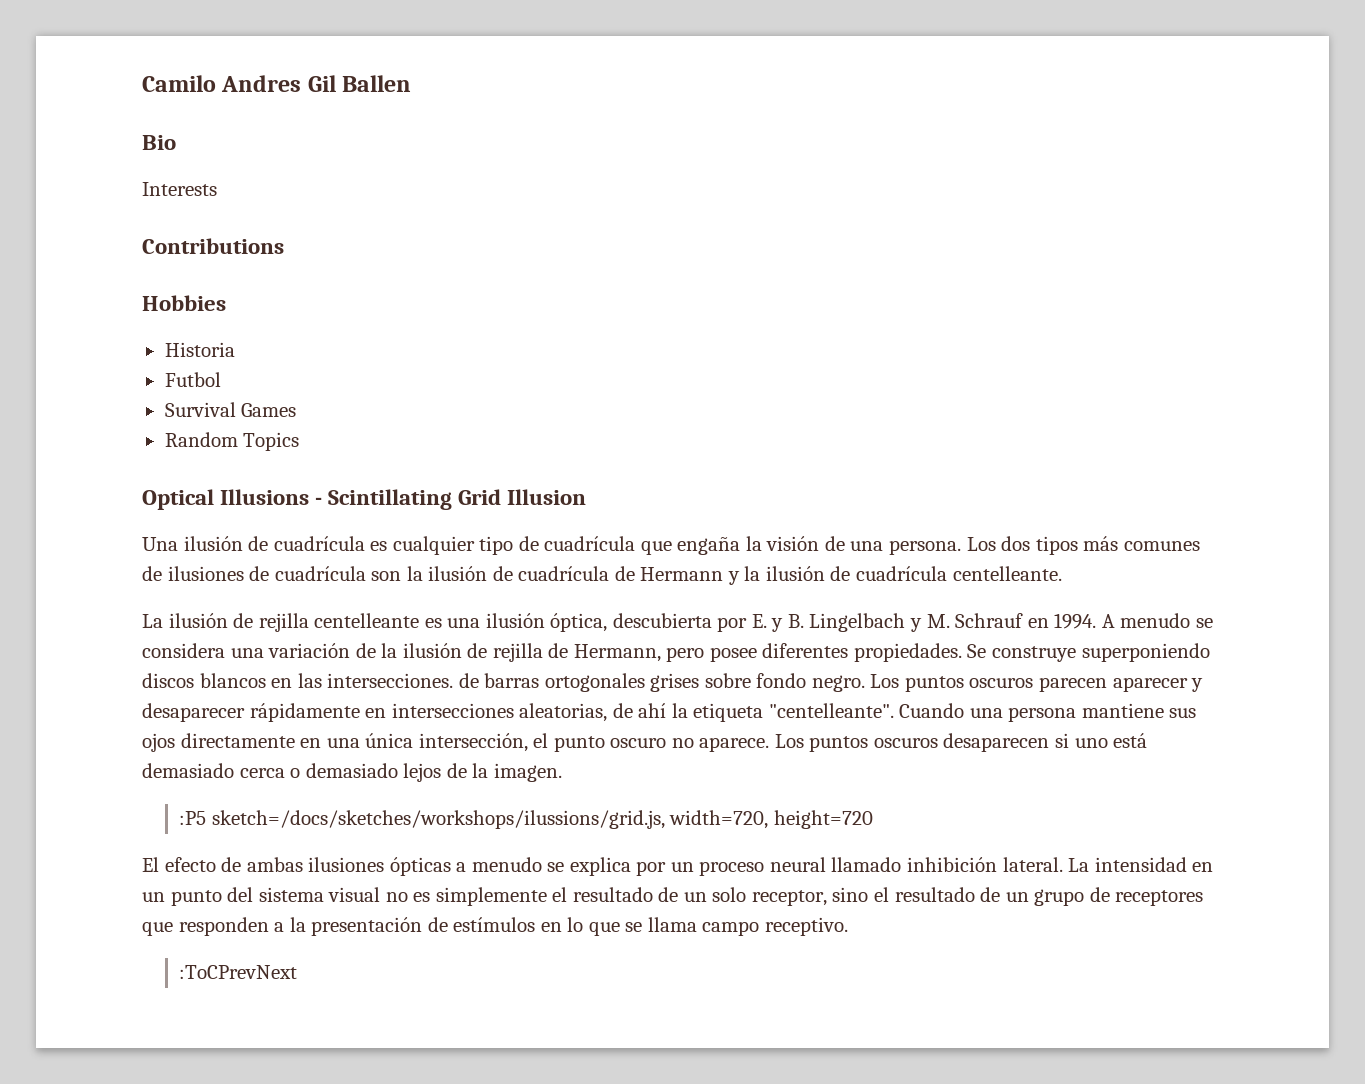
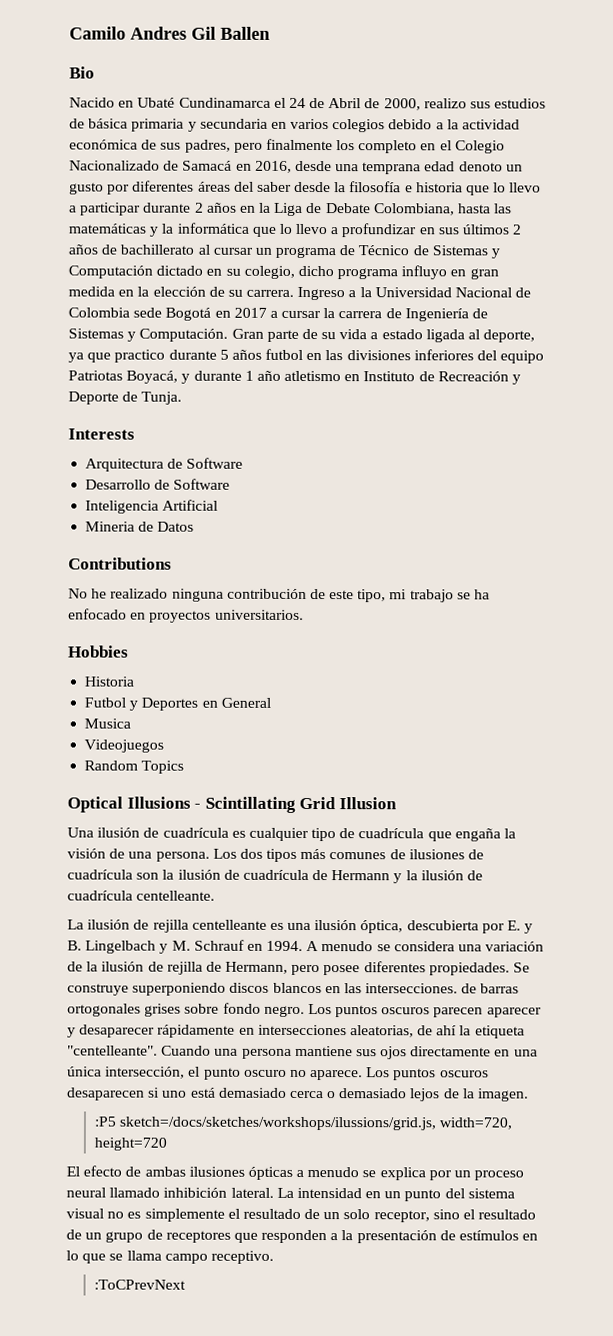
+ Nacido en Ubaté Cundinamarca el 24 de Abril de 2000, realizo sus estudios de básica primaria y secundaria en varios colegios debido a la actividad económica de sus padres, pero finalmente los completo en el Colegio Nacionalizado de Samacá en 2016, desde una temprana edad denoto un gusto por diferentes áreas del saber desde la filosofía e historia que lo llevo a participar durante 2 años en la Liga de Debate Colombiana, hasta las matemáticas y la informática que lo llevo a profundizar en sus últimos 2 años de bachillerato al cursar un programa de Técnico de Sistemas y Computación dictado en su colegio, dicho programa influyo en gran medida en la elección de su carrera. Ingreso a la Universidad Nacional de Colombia sede Bogotá en 2017 a cursar la carrera de Ingeniería de Sistemas y Computación. Gran parte de su vida a estado ligada al deporte, ya que practico durante 5 años futbol en las divisiones inferiores del equipo Patriotas Boyacá, y durante 1 año atletismo en Instituto de Recreación y Deporte de Tunja.
  Interests
+ Arquitectura de Software
+ Desarrollo de Software
+ Inteligencia Artificial
+ Mineria de Datos
  Contributions
+ No he realizado ninguna contribución de este tipo, mi trabajo se ha enfocado en proyectos universitarios.
  Hobbies
  Historia
- Futbol
- Survival Games
+ Futbol y Deportes en General
+ Musica
+ Videojuegos

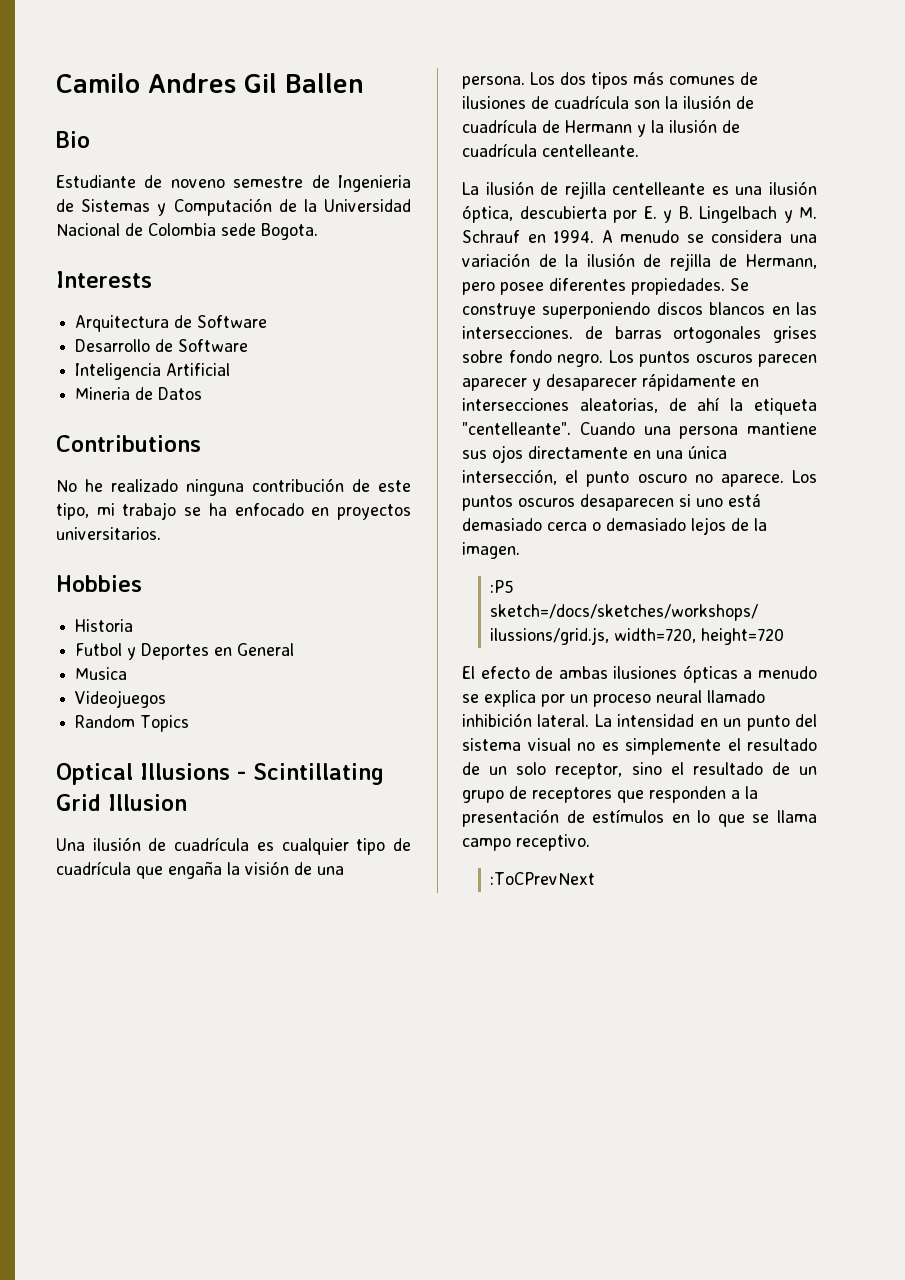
- Nacido en Ubaté Cundinamarca el 24 de Abril de 2000, realizo sus estudios de básica primaria y secundaria en varios colegios debido a la actividad económica de sus padres, pero finalmente los completo en el Colegio Nacionalizado de Samacá en 2016, desde una temprana edad denoto un gusto por diferentes áreas del saber desde la filosofía e historia que lo llevo a participar durante 2 años en la Liga de Debate Colombiana, hasta las matemáticas y la informática que lo llevo a profundizar en sus últimos 2 años de bachillerato al cursar un programa de Técnico de Sistemas y Computación dictado en su colegio, dicho programa influyo en gran medida en la elección de su carrera. Ingreso a la Universidad Nacional de Colombia sede Bogotá en 2017 a cursar la carrera de Ingeniería de Sistemas y Computación. Gran parte de su vida a estado ligada al deporte, ya que practico durante 5 años futbol en las divisiones inferiores del equipo Patriotas Boyacá, y durante 1 año atletismo en Instituto de Recreación y Deporte de Tunja.
+ Estudiante de noveno semestre de Ingenieria de Sistemas y Computación de la Universidad Nacional de Colombia sede Bogota.

